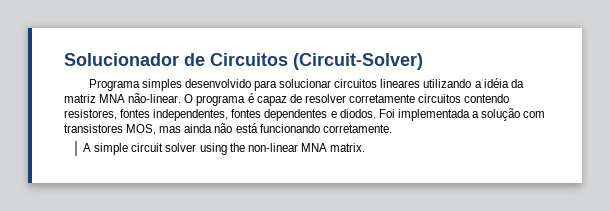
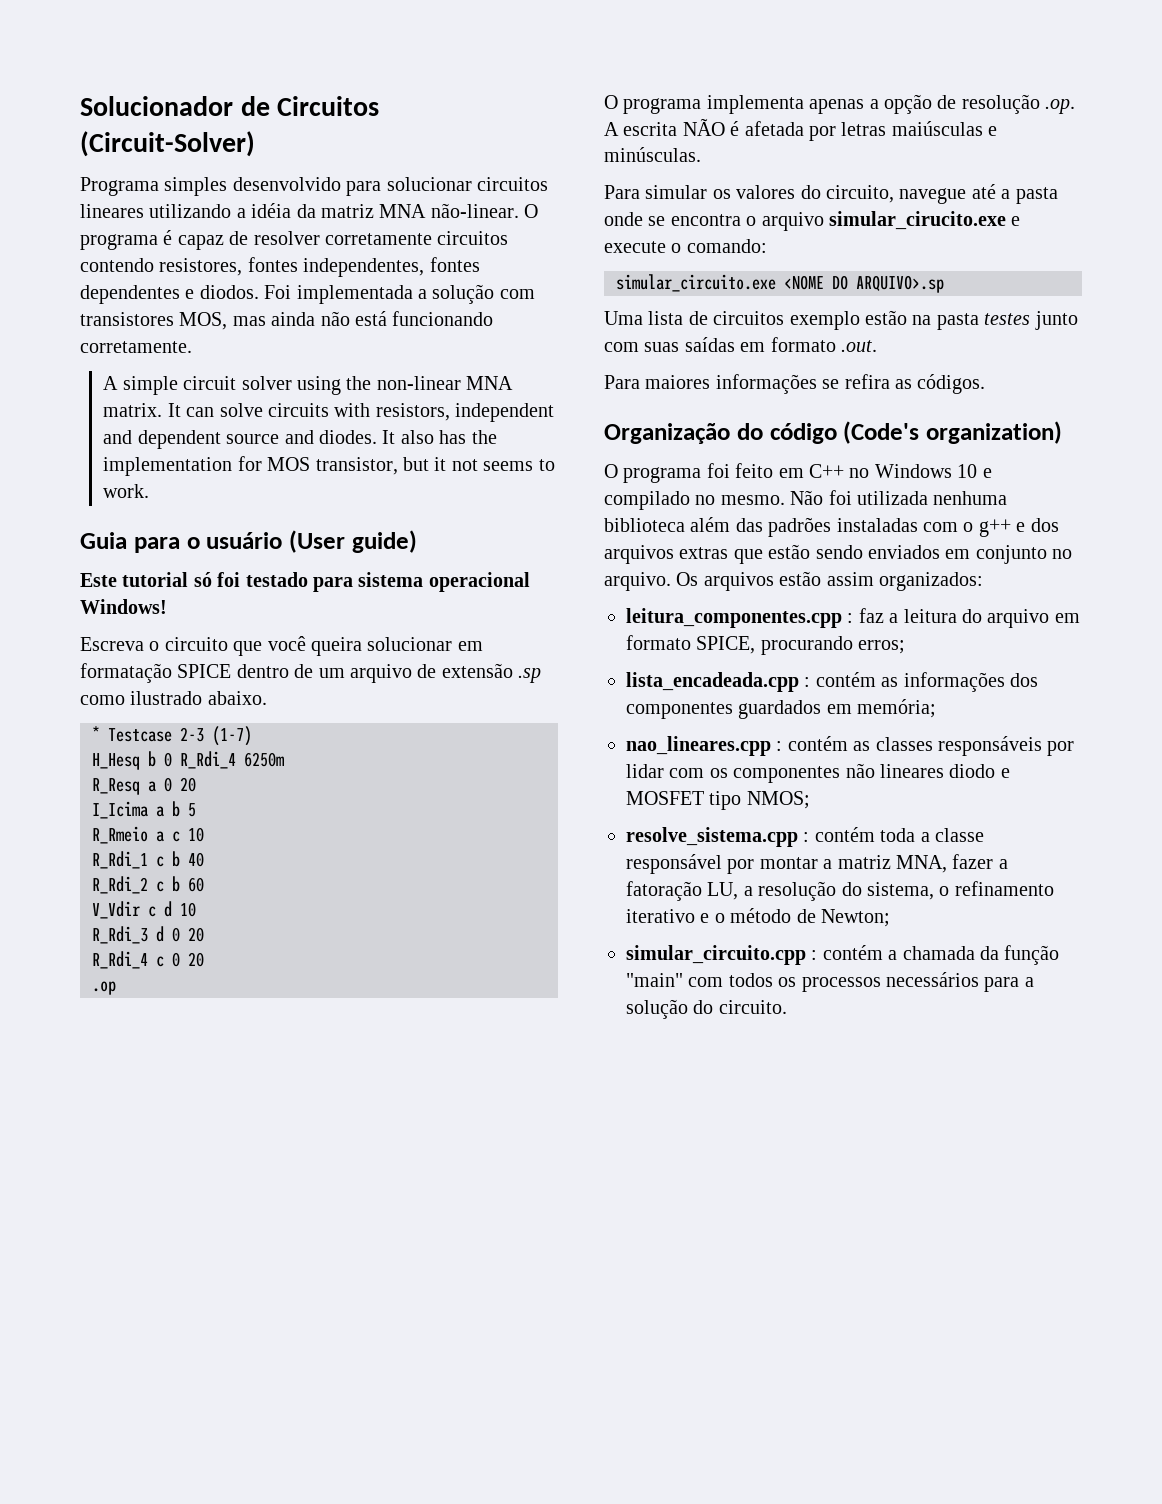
+ It can solve circuits with resistors, independent and dependent source and diodes. It also has the implementation for MOS transistor, but it not seems to work.
+ Guia para o usuário (User guide)
+ Este tutorial só foi testado para sistema operacional Windows!
+ Escreva o circuito que você queira solucionar em formatação SPICE dentro de um arquivo de extensão .sp como ilustrado abaixo.
+ * Testcase 2-3 (1-7)
+ H_Hesq b 0 R_Rdi_4 6250m
+ R_Resq a 0 20
+ I_Icima a b 5
+ R_Rmeio a c 10
+ R_Rdi_1 c b 40
+ R_Rdi_2 c b 60
+ V_Vdir c d 10
+ R_Rdi_3 d 0 20
+ R_Rdi_4 c 0 20
+ .op
+ O programa implementa apenas a opção de resolução .op. A escrita NÃO é afetada por letras maiúsculas e minúsculas.
+ Para simular os valores do circuito, navegue até a pasta onde se encontra o arquivo simular_cirucito.exe e execute o comando:
+ simular_circuito.exe <NOME DO ARQUIVO>.sp
+ Uma lista de circuitos exemplo estão na pasta testes junto com suas saídas em formato .out.
+ Para maiores informações se refira as códigos.
+ Organização do código (Code's organization)
+ O programa foi feito em C++ no Windows 10 e compilado no mesmo. Não foi utilizada nenhuma biblioteca além das padrões instaladas com o g++ e dos arquivos extras que estão sendo enviados em conjunto no arquivo. Os arquivos estão assim organizados:
+ leitura_componentes.cpp : faz a leitura do arquivo em formato SPICE, procurando erros;
+ lista_encadeada.cpp : contém as informações dos componentes guardados em memória;
+ nao_lineares.cpp : contém as classes responsáveis por lidar com os componentes não lineares diodo e MOSFET tipo NMOS;
+ resolve_sistema.cpp : contém toda a classe responsável por montar a matriz MNA, fazer a fatoração LU, a resolução do sistema, o refinamento iterativo e o método de Newton;
+ simular_circuito.cpp : contém a chamada da função "main" com todos os processos necessários para a solução do circuito.

